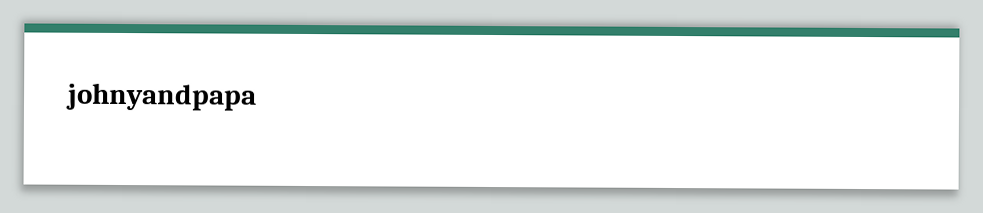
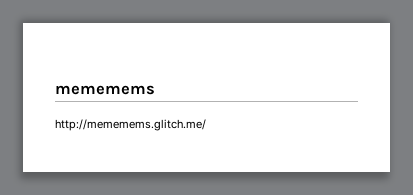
- johnyandpapa
+ mememems
+ http://mememems.glitch.me/

